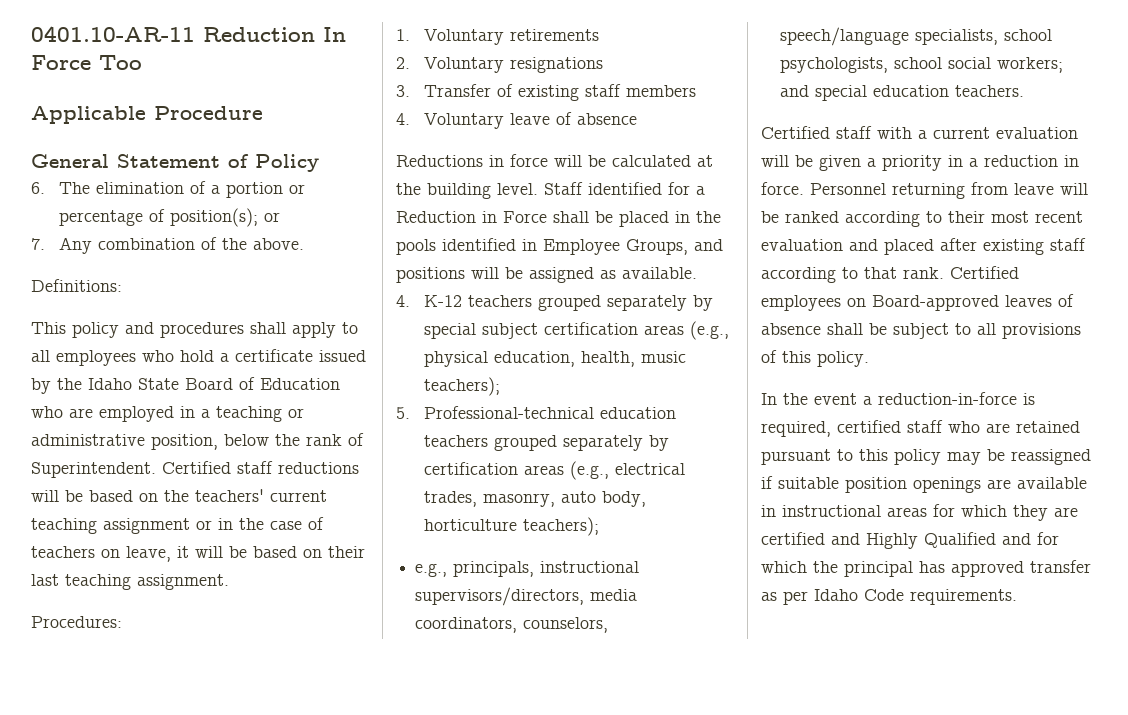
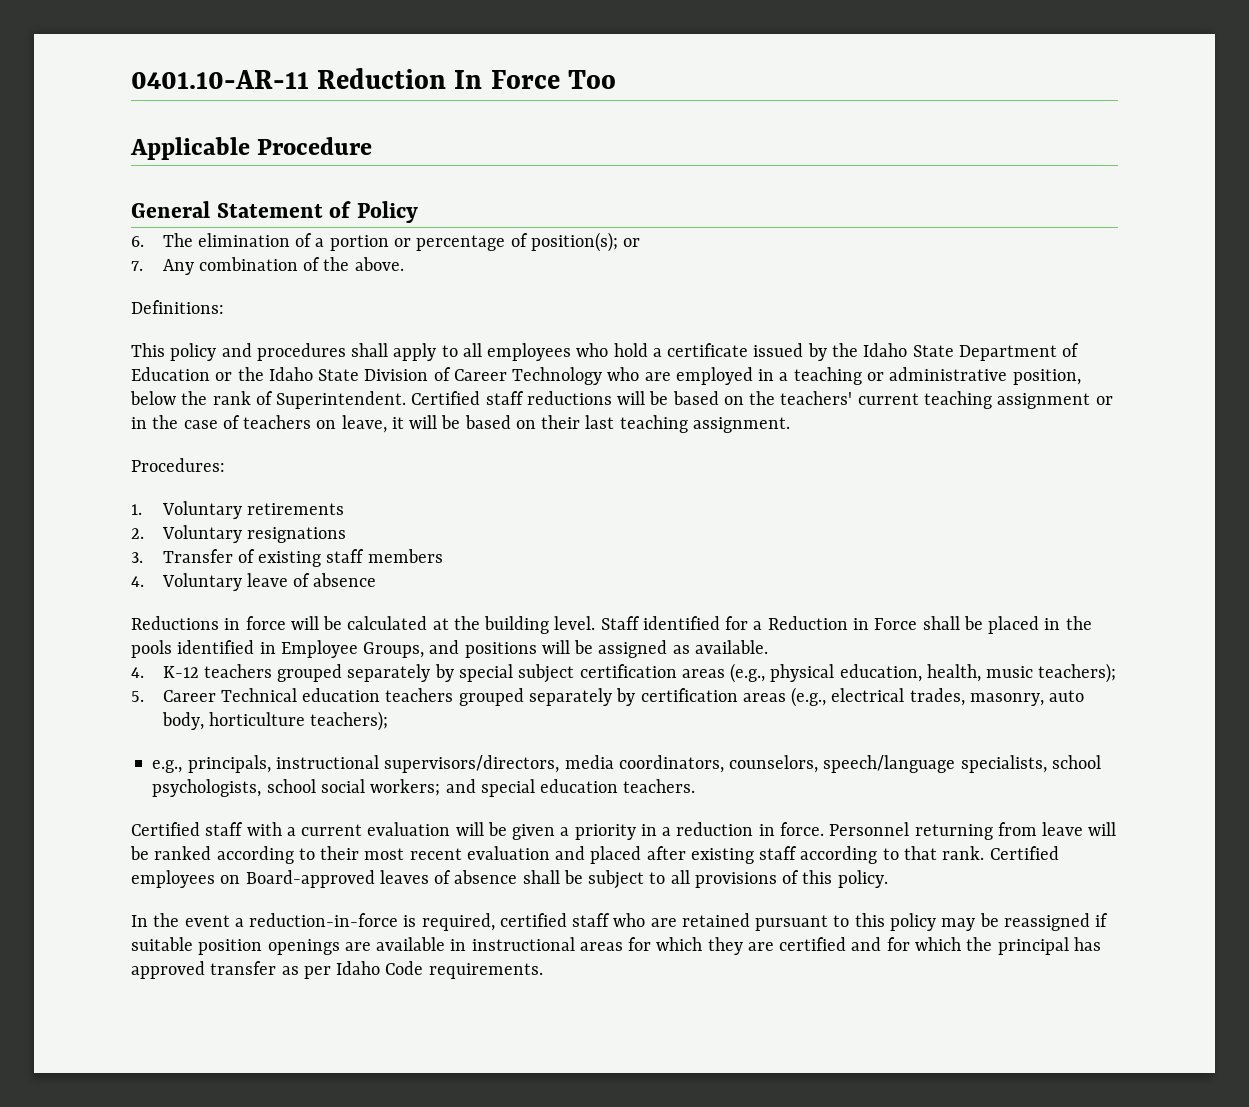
- This policy and procedures shall apply to all employees who hold a certificate issued by the Idaho State Board of Education who are employed in a teaching or administrative position, below the rank of Superintendent.
+ This policy and procedures shall apply to all employees who hold a certificate issued by the Idaho State Department of Education or the Idaho State Division of Career Technology who are employed in a teaching or administrative position, below the rank of Superintendent.
- 5. Professional-technical education teachers grouped separately by certification areas (e.g., electrical trades, masonry, auto body, horticulture teachers);
+ 5. Career Technical education teachers grouped separately by certification areas (e.g., electrical trades, masonry, auto body, horticulture teachers);
- In the event a reduction-in-force is required, certified staff who are retained pursuant to this policy may be reassigned if suitable position openings are available in instructional areas for which they are certified and Highly Qualified and for which the principal has approved transfer as per Idaho Code requirements.
+ In the event a reduction-in-force is required, certified staff who are retained pursuant to this policy may be reassigned if suitable position openings are available in instructional areas for which they are certified and for which the principal has approved transfer as per Idaho Code requirements.

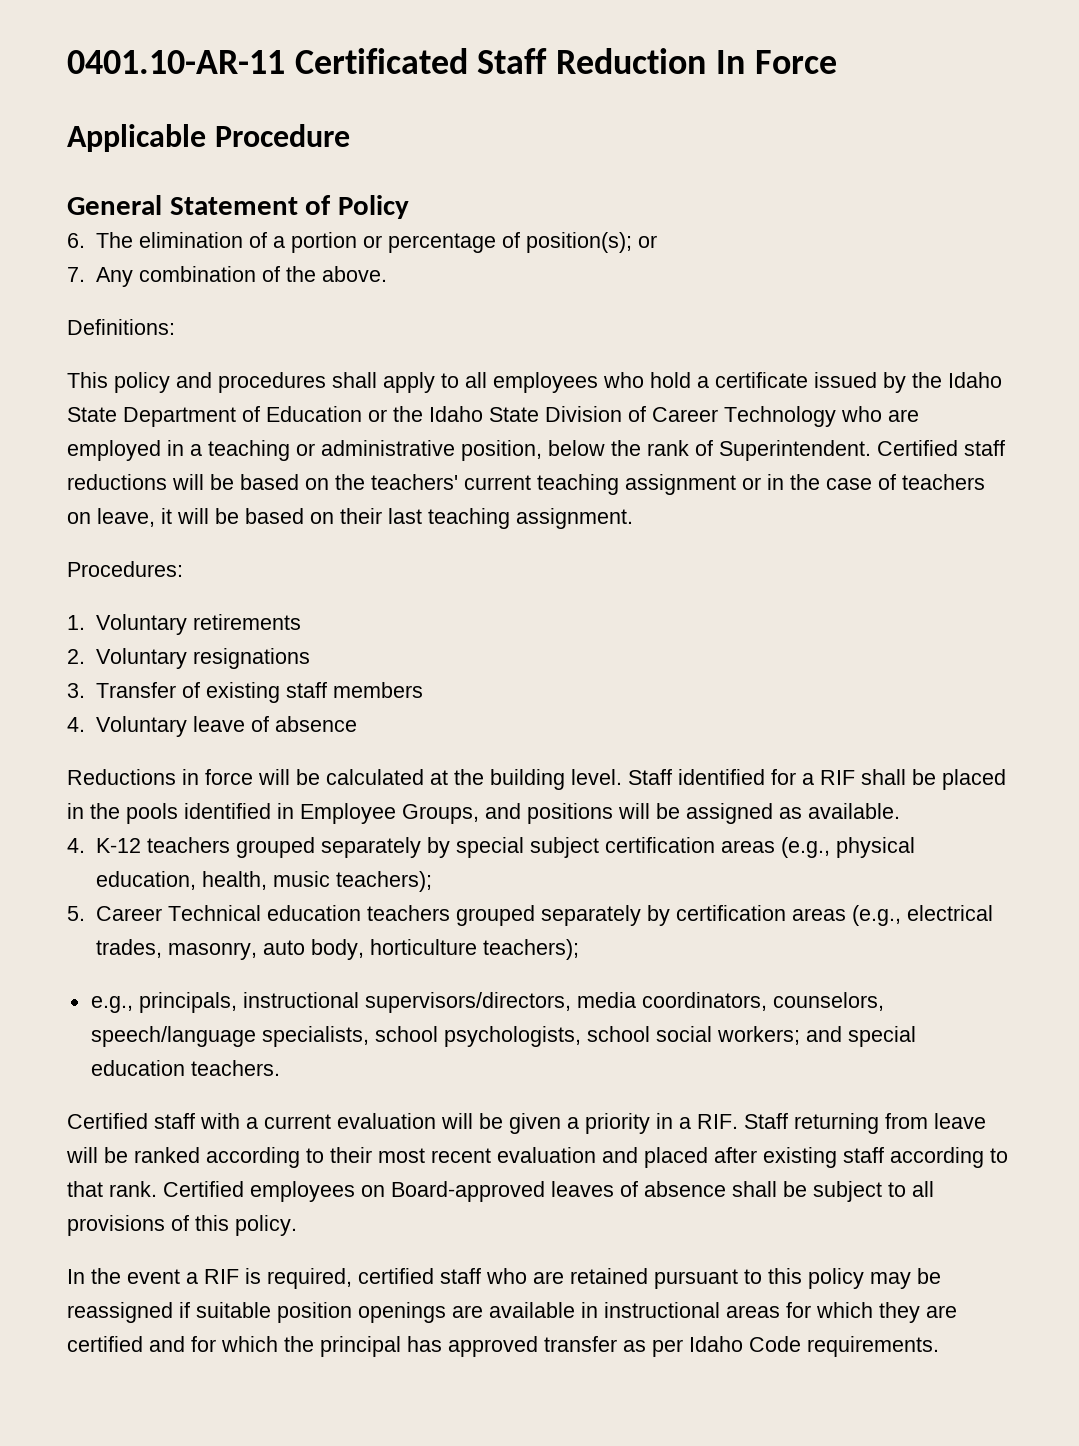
- 0401.10-AR-11 Reduction In Force Too
+ 0401.10-AR-11 Certificated Staff Reduction In Force
- Staff identified for a Reduction in Force shall be placed in the pools identified in Employee Groups, and positions will be assigned as available.
+ Staff identified for a RIF shall be placed in the pools identified in Employee Groups, and positions will be assigned as available.
- Certified staff with a current evaluation will be given a priority in a reduction in force. Personnel returning from leave will be ranked according to their most recent evaluation and placed after existing staff according to that rank.
+ Certified staff with a current evaluation will be given a priority in a RIF. Staff returning from leave will be ranked according to their most recent evaluation and placed after existing staff according to that rank.
- In the event a reduction-in-force is required, certified staff who are retained pursuant to this policy may be reassigned if suitable position openings are available in instructional areas for which they are certified and for which the principal has approved transfer as per Idaho Code requirements.
+ In the event a RIF is required, certified staff who are retained pursuant to this policy may be reassigned if suitable position openings are available in instructional areas for which they are certified and for which the principal has approved transfer as per Idaho Code requirements.

